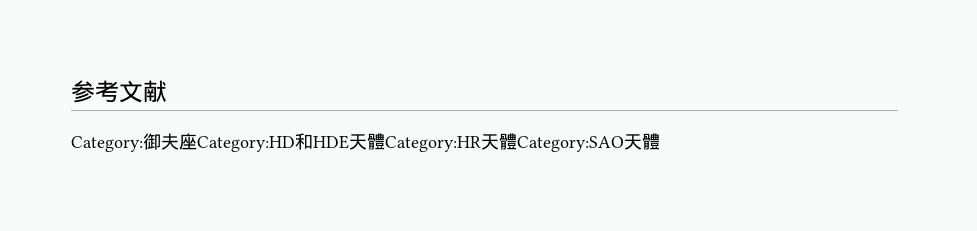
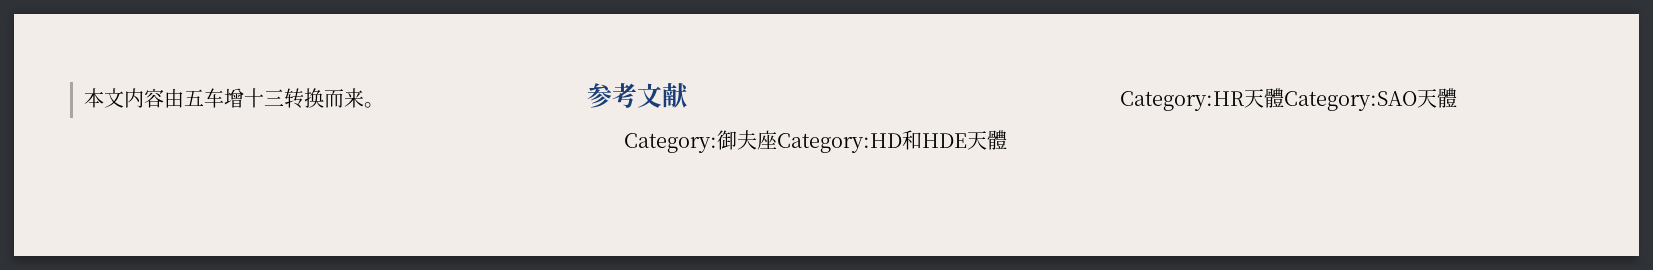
+ 本文内容由五车增十三转换而来。

